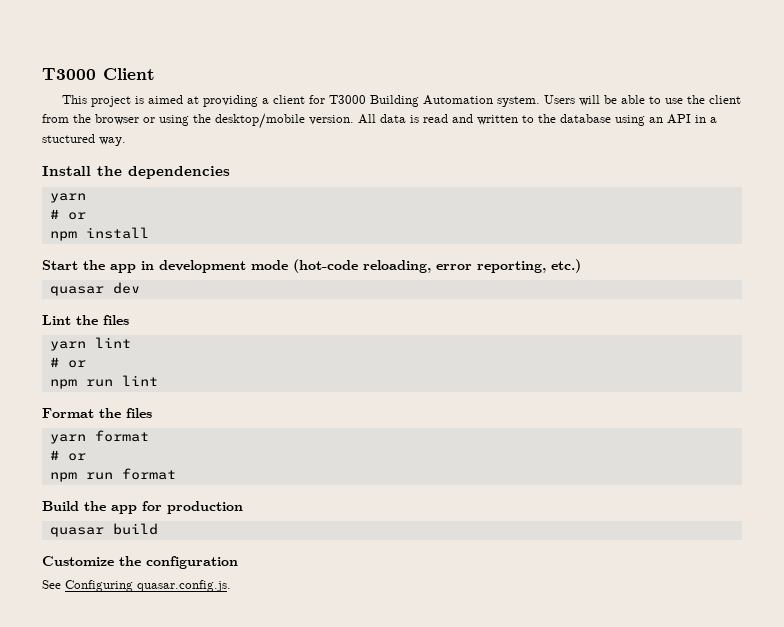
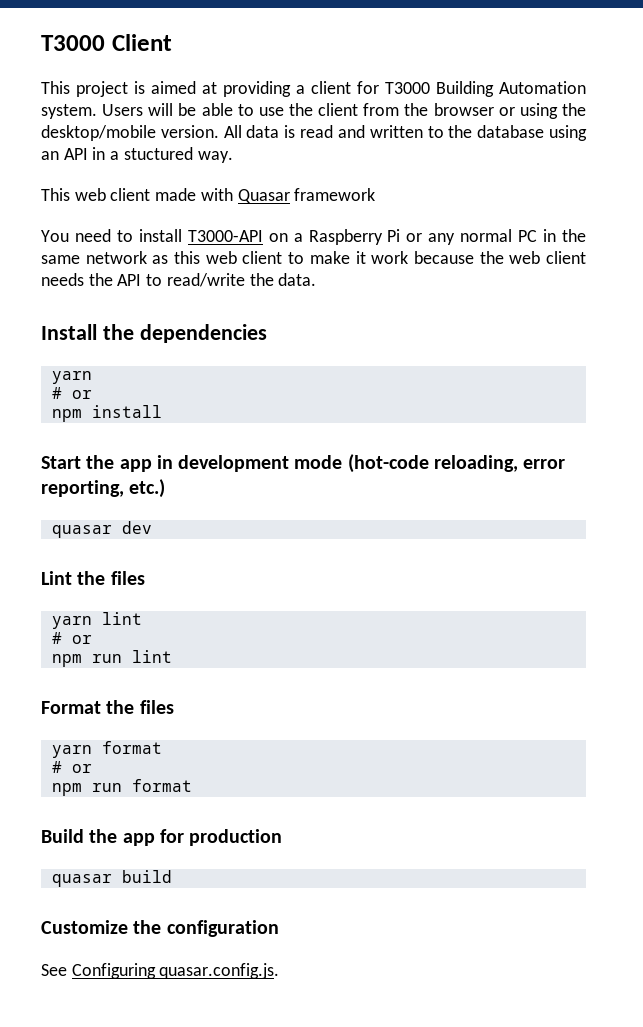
+ This web client made with Quasar framework
+ You need to install T3000-API on a Raspberry Pi or any normal PC in the same network as this web client to make it work because the web client needs the API to read/write the data.

